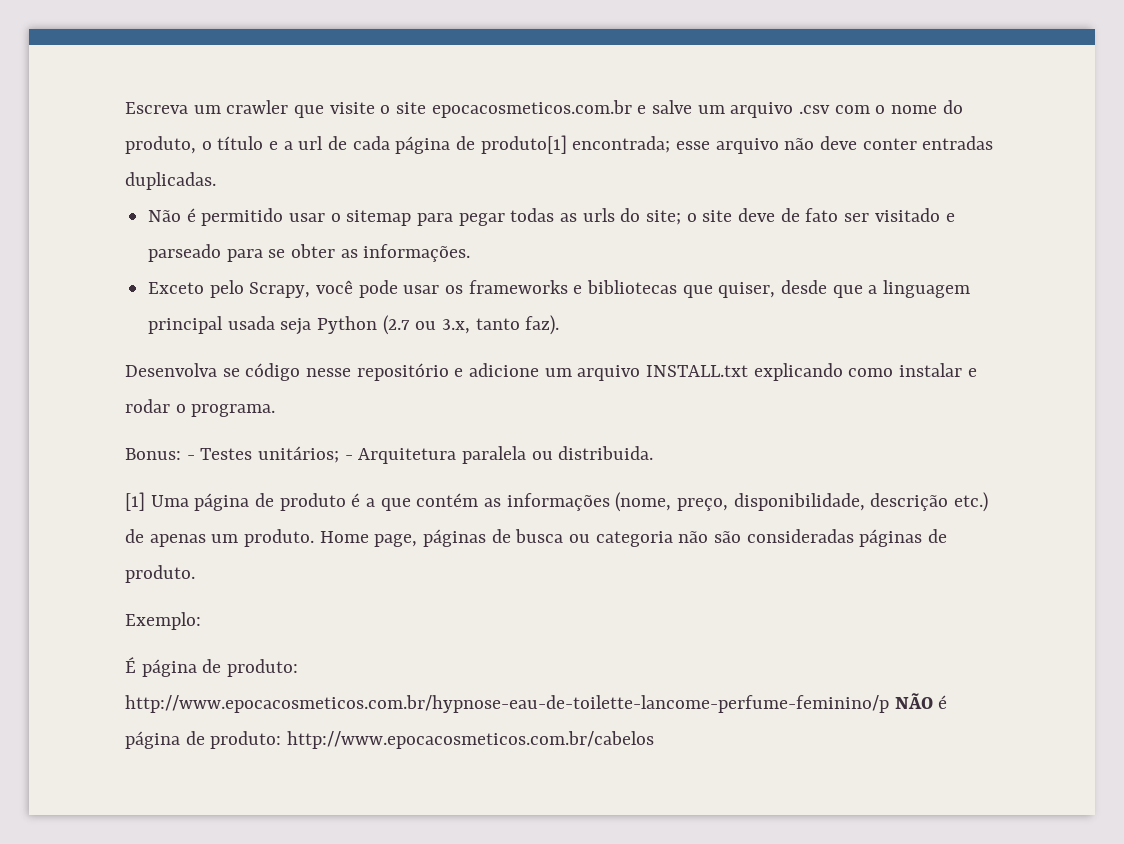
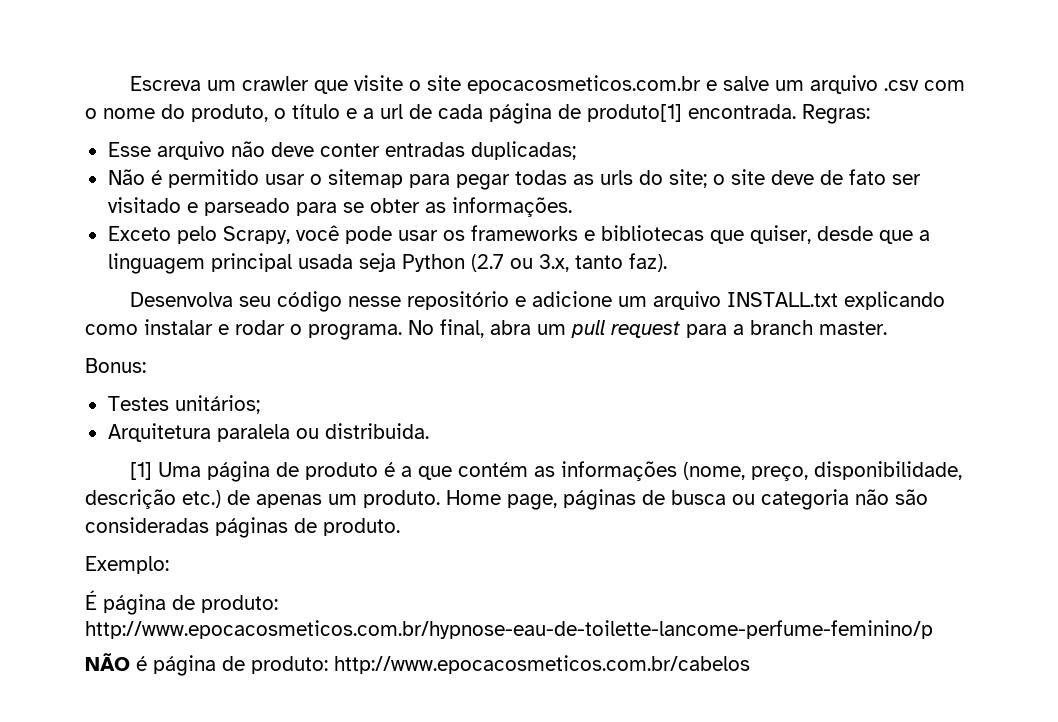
- Escreva um crawler que visite o site epocacosmeticos.com.br e salve um arquivo .csv com o nome do produto, o título e a url de cada página de produto[1] encontrada; esse arquivo não deve conter entradas duplicadas.
+ Escreva um crawler que visite o site epocacosmeticos.com.br e salve um arquivo .csv com o nome do produto, o título e a url de cada página de produto[1] encontrada. Regras:
+ Esse arquivo não deve conter entradas duplicadas;
- Desenvolva se código nesse repositório e adicione um arquivo INSTALL.txt explicando como instalar e rodar o programa.
+ Desenvolva seu código nesse repositório e adicione um arquivo INSTALL.txt explicando como instalar e rodar o programa. No final, abra um pull request para a branch master.
- Bonus: - Testes unitários; - Arquitetura paralela ou distribuida.
+ Bonus:
+ Testes unitários;
+ Arquitetura paralela ou distribuida.
- É página de produto: http://www.epocacosmeticos.com.br/hypnose-eau-de-toilette-lancome-perfume-feminino/p NÃO é página de produto: http://www.epocacosmeticos.com.br/cabelos
+ É página de produto: http://www.epocacosmeticos.com.br/hypnose-eau-de-toilette-lancome-perfume-feminino/p
+ NÃO é página de produto: http://www.epocacosmeticos.com.br/cabelos

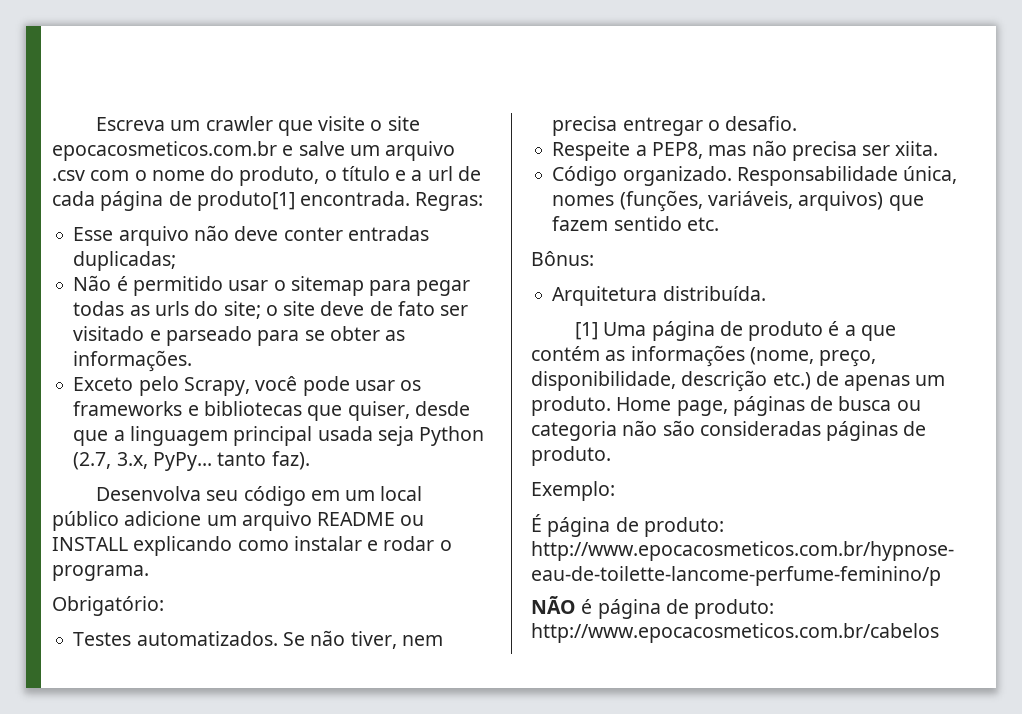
- Exceto pelo Scrapy, você pode usar os frameworks e bibliotecas que quiser, desde que a linguagem principal usada seja Python (2.7 ou 3.x, tanto faz).
+ Exceto pelo Scrapy, você pode usar os frameworks e bibliotecas que quiser, desde que a linguagem principal usada seja Python (2.7, 3.x, PyPy... tanto faz).
- Desenvolva seu código nesse repositório e adicione um arquivo INSTALL.txt explicando como instalar e rodar o programa. No final, abra um pull request para a branch master.
- Bonus:
- Testes unitários;
- Arquitetura paralela ou distribuida.
+ Desenvolva seu código em um local público adicione um arquivo README ou INSTALL explicando como instalar e rodar o programa.
+ Obrigatório:
+ Testes automatizados. Se não tiver, nem precisa entregar o desafio.
+ Respeite a PEP8, mas não precisa ser xiita.
+ Código organizado. Responsabilidade única, nomes (funções, variáveis, arquivos) que fazem sentido etc.
+ Bônus:
+ Arquitetura distribuída.

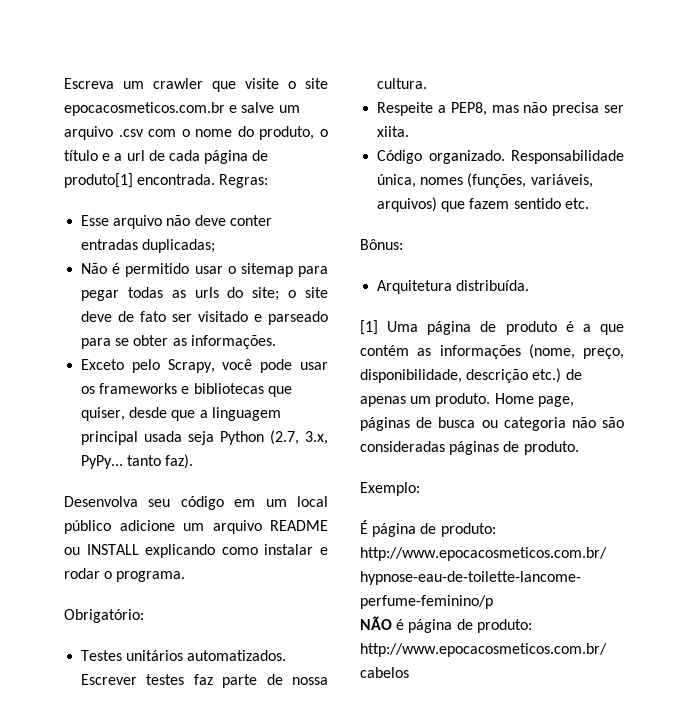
- Testes automatizados. Se não tiver, nem precisa entregar o desafio.
+ Testes unitários automatizados. Escrever testes faz parte de nossa cultura.

